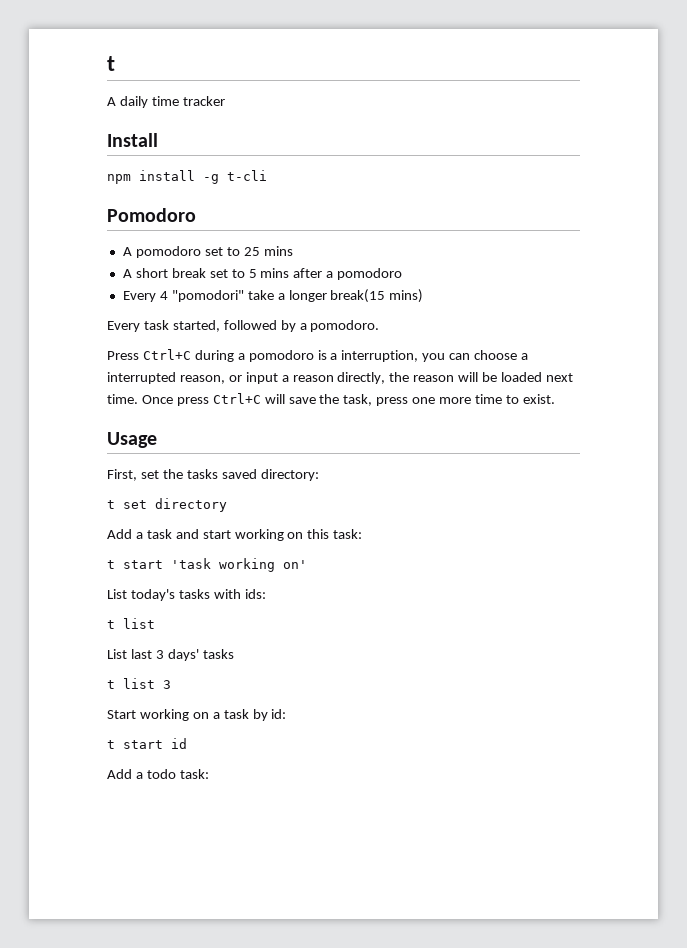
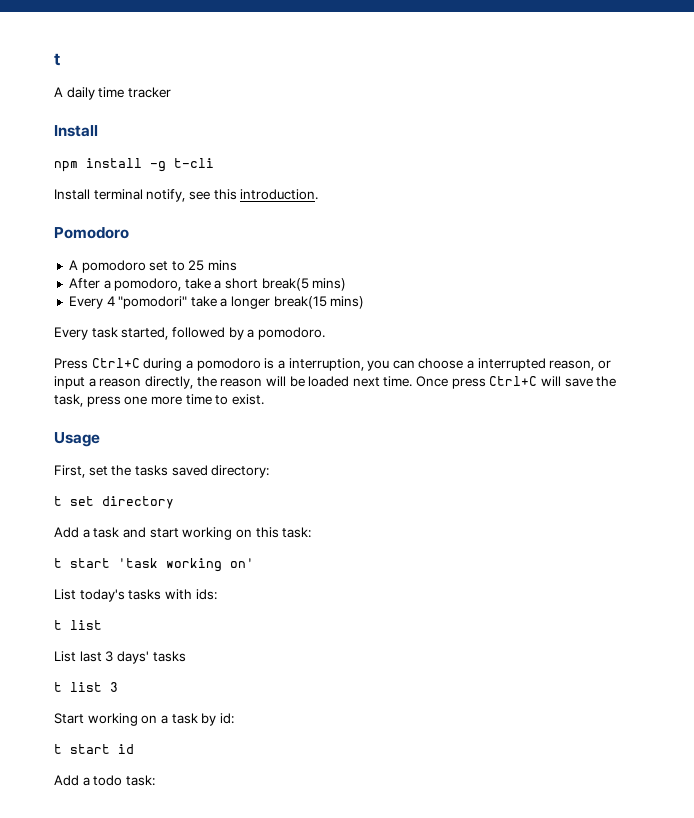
+ Install terminal notify, see this introduction.
- A short break set to 5 mins after a pomodoro
+ After a pomodoro, take a short break(5 mins)

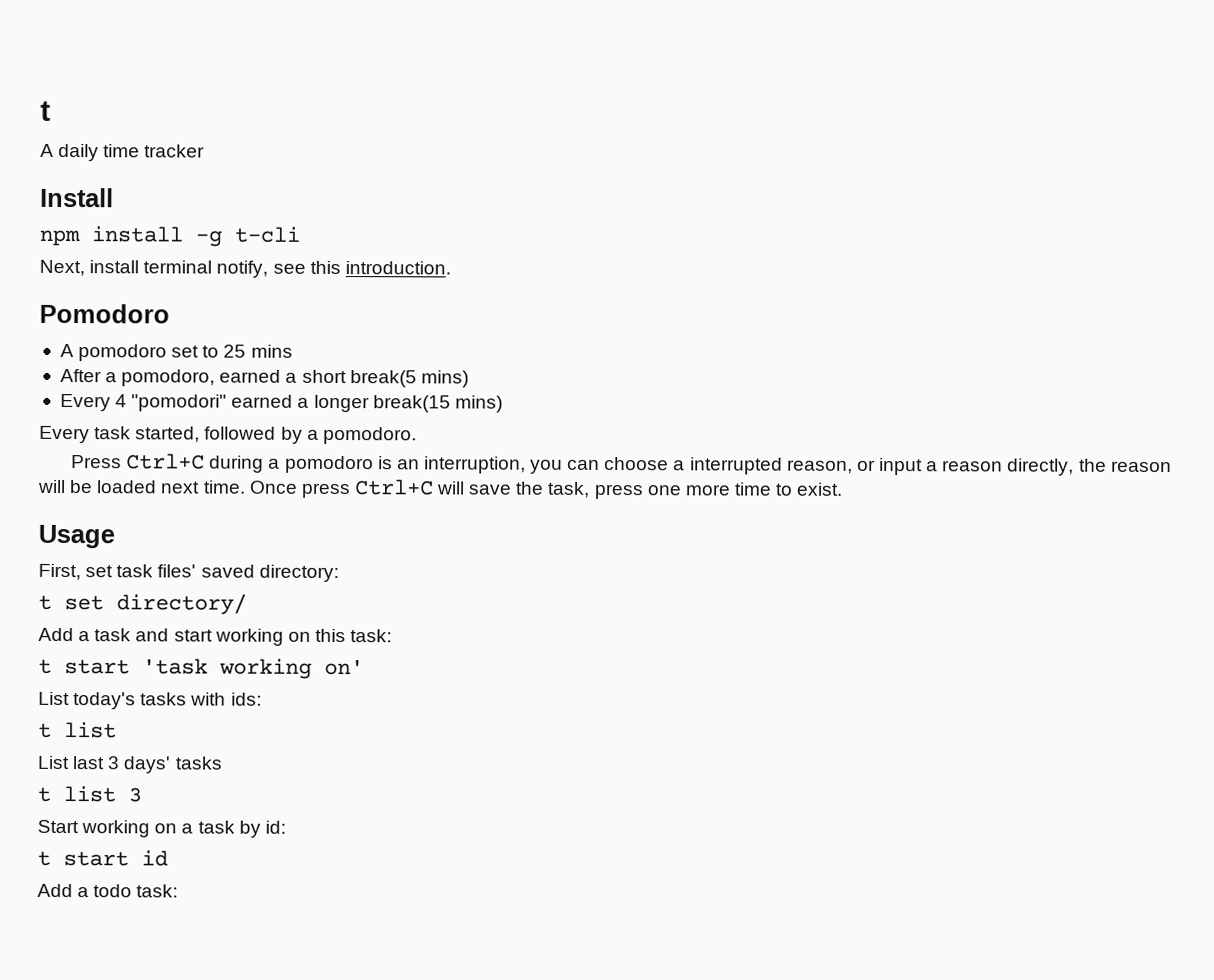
- Install terminal notify, see this introduction.
+ Next, install terminal notify, see this introduction.
- After a pomodoro, take a short break(5 mins)
+ After a pomodoro, earned a short break(5 mins)
- Every 4 "pomodori" take a longer break(15 mins)
+ Every 4 "pomodori" earned a longer break(15 mins)
- Press Ctrl+C during a pomodoro is a interruption, you can choose a interrupted reason, or input a reason directly, the reason will be loaded next time.
+ Press Ctrl+C during a pomodoro is an interruption, you can choose a interrupted reason, or input a reason directly, the reason will be loaded next time.
- First, set the tasks saved directory:
+ First, set task files' saved directory:
- t set directory
+ t set directory/

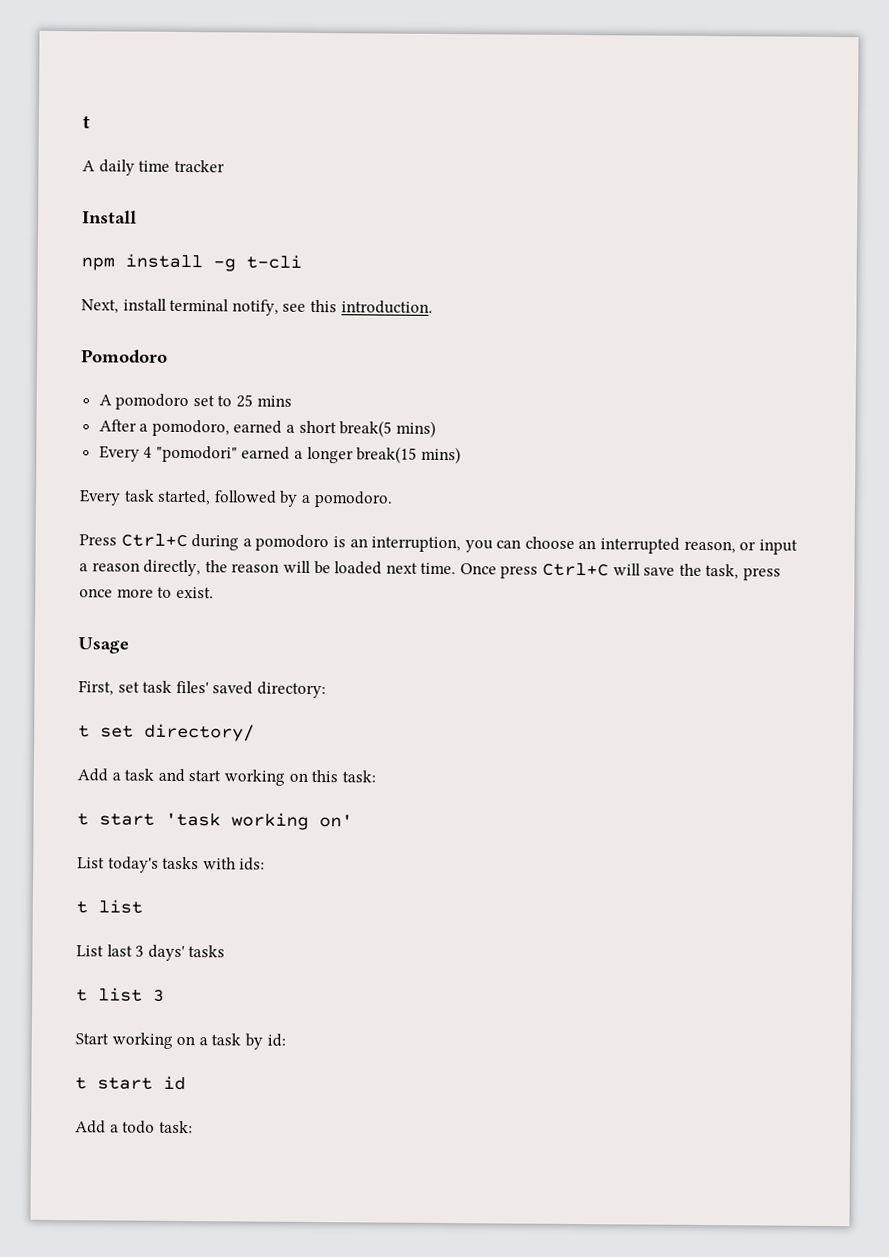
- Press Ctrl+C during a pomodoro is an interruption, you can choose a interrupted reason, or input a reason directly, the reason will be loaded next time.
+ Press Ctrl+C during a pomodoro is an interruption, you can choose an interrupted reason, or input a reason directly, the reason will be loaded next time.
- Once press Ctrl+C will save the task, press one more time to exist.
+ Once press Ctrl+C will save the task, press once more to exist.

